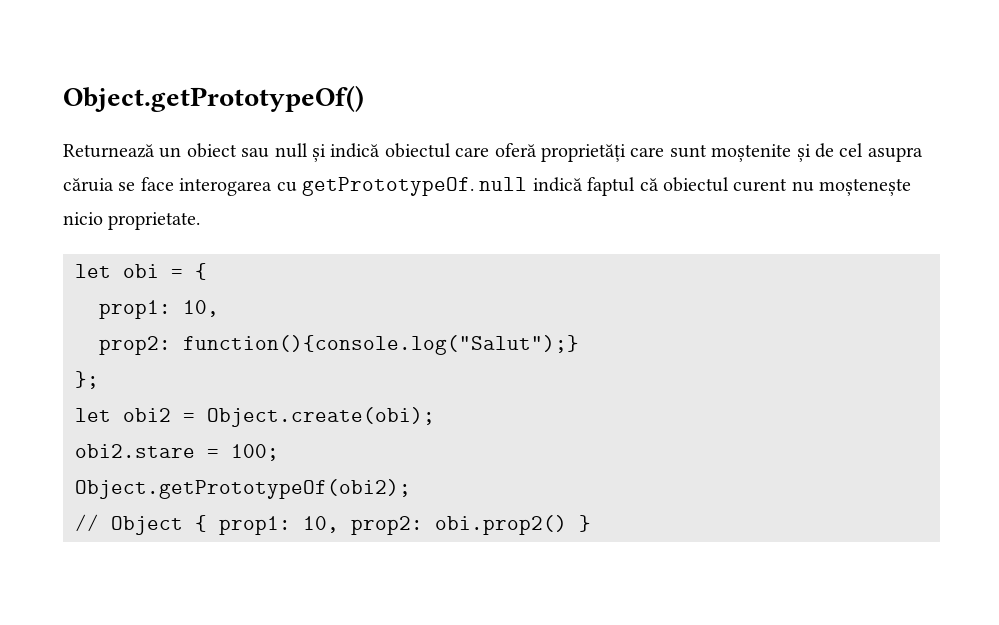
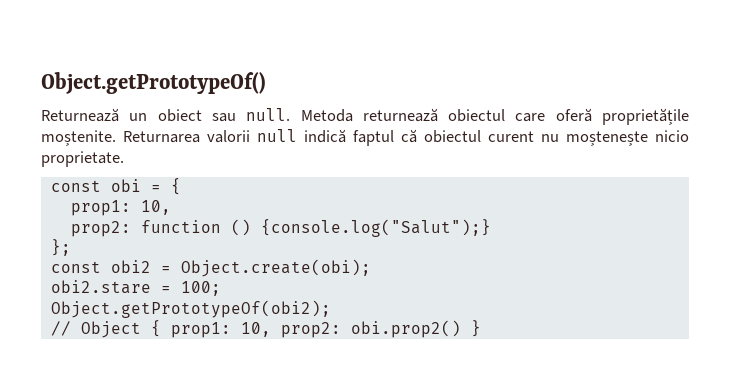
- Returnează un obiect sau null și indică obiectul care oferă proprietăți care sunt moștenite și de cel asupra căruia se face interogarea cu getPrototypeOf. null indică faptul că obiectul curent nu moștenește nicio proprietate.
+ Returnează un obiect sau null. Metoda returnează obiectul care oferă proprietățile moștenite. Returnarea valorii null indică faptul că obiectul curent nu moștenește nicio proprietate.
- let obi = {
+ const obi = {
- prop2: function(){console.log("Salut");}
+ prop2: function () {console.log("Salut");}
- let obi2 = Object.create(obi);
+ const obi2 = Object.create(obi);

